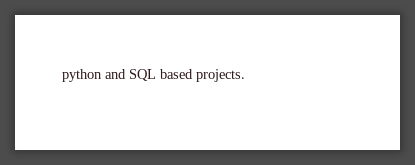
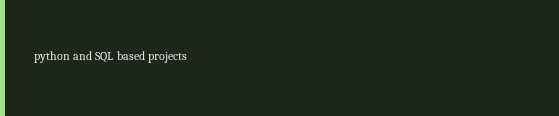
- python and SQL based projects.
+ python and SQL based projects

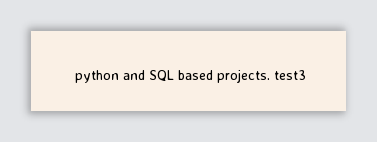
- python and SQL based projects
+ python and SQL based projects. test3

